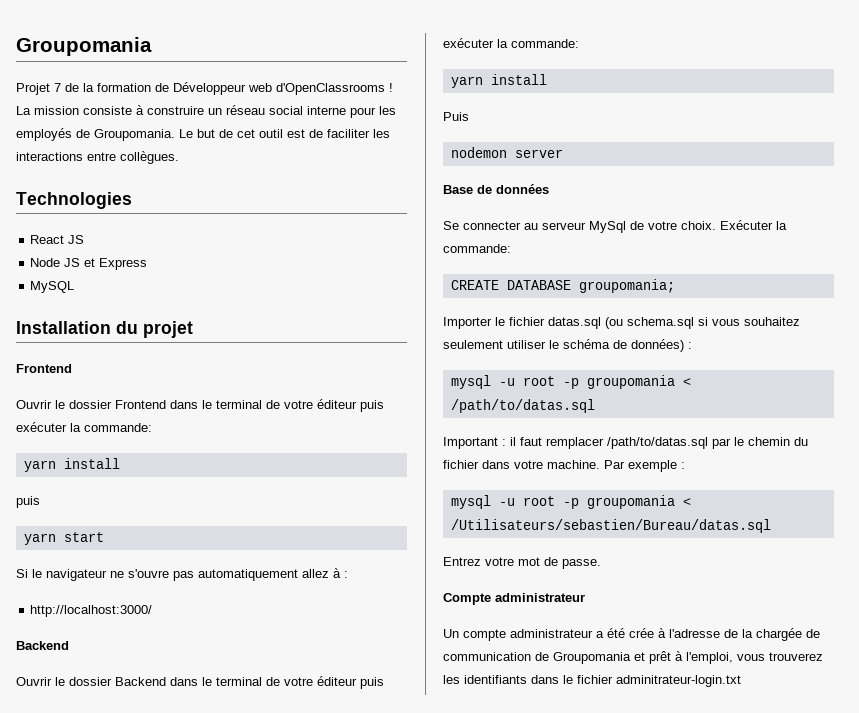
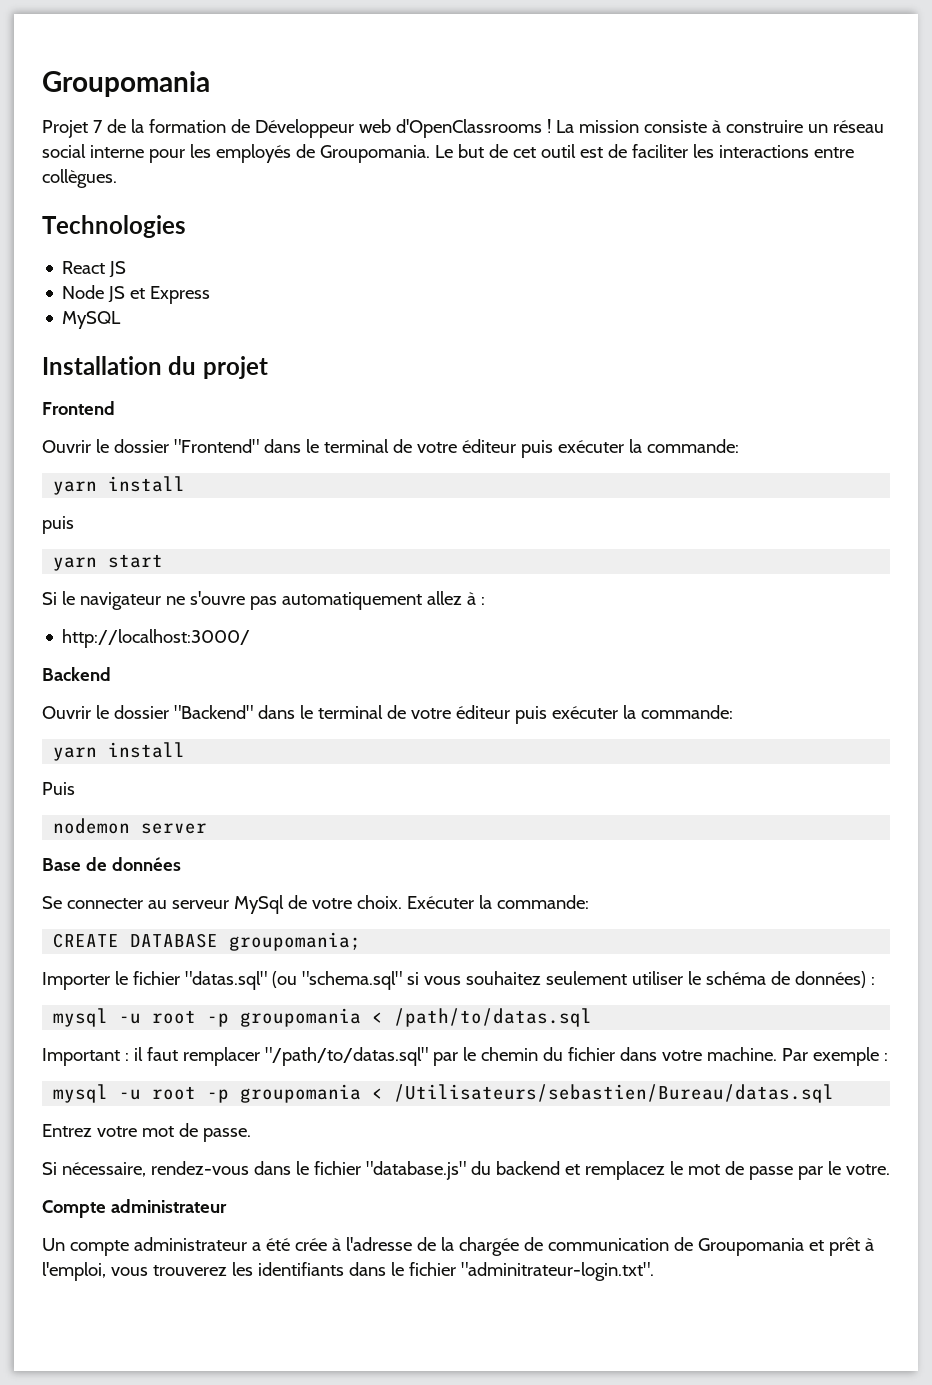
- Ouvrir le dossier Frontend dans le terminal de votre éditeur puis exécuter la commande:
+ Ouvrir le dossier "Frontend" dans le terminal de votre éditeur puis exécuter la commande:
- Ouvrir le dossier Backend dans le terminal de votre éditeur puis exécuter la commande:
+ Ouvrir le dossier "Backend" dans le terminal de votre éditeur puis exécuter la commande:
- Importer le fichier datas.sql (ou schema.sql si vous souhaitez seulement utiliser le schéma de données) :
+ Importer le fichier "datas.sql" (ou "schema.sql" si vous souhaitez seulement utiliser le schéma de données) :
- Important : il faut remplacer /path/to/datas.sql par le chemin du fichier dans votre machine.
+ Important : il faut remplacer "/path/to/datas.sql" par le chemin du fichier dans votre machine.
+ Si nécessaire, rendez-vous dans le fichier "database.js" du backend et remplacez le mot de passe par le votre.
- Un compte administrateur a été crée à l'adresse de la chargée de communication de Groupomania et prêt à l'emploi, vous trouverez les identifiants dans le fichier adminitrateur-login.txt
+ Un compte administrateur a été crée à l'adresse de la chargée de communication de Groupomania et prêt à l'emploi, vous trouverez les identifiants dans le fichier "adminitrateur-login.txt".

